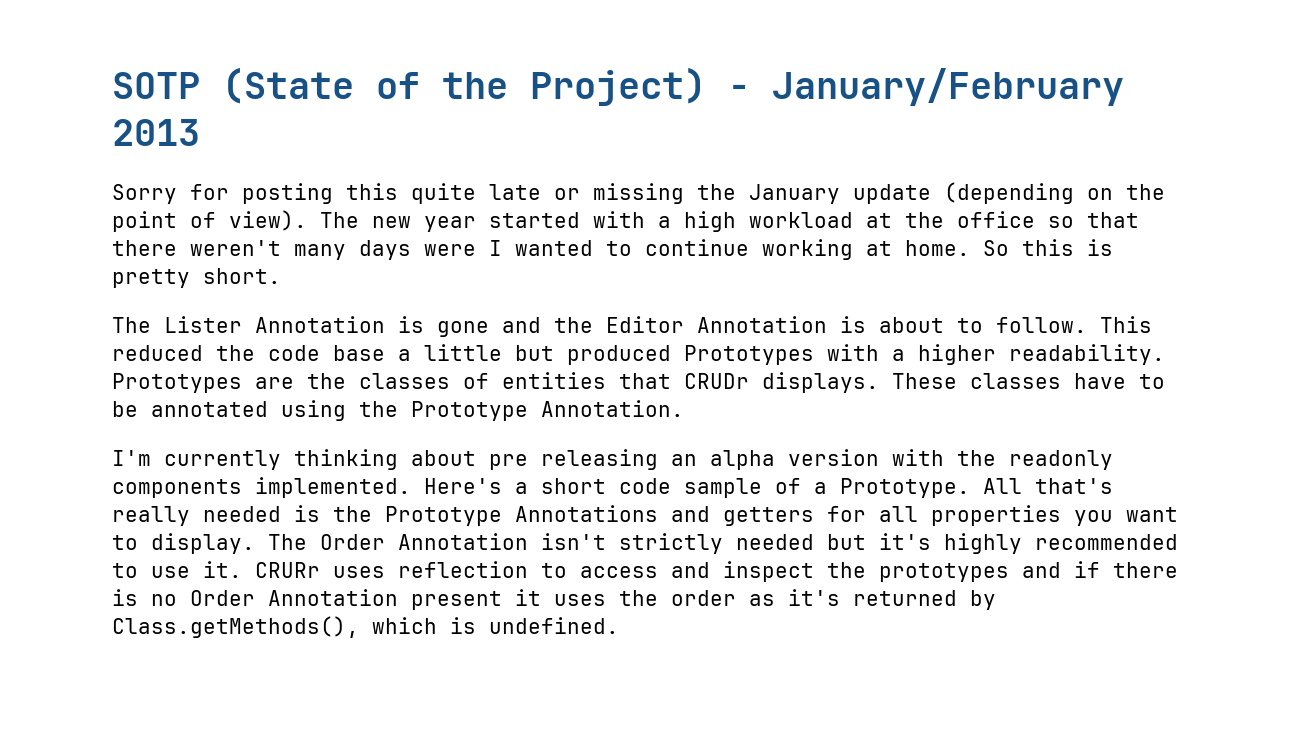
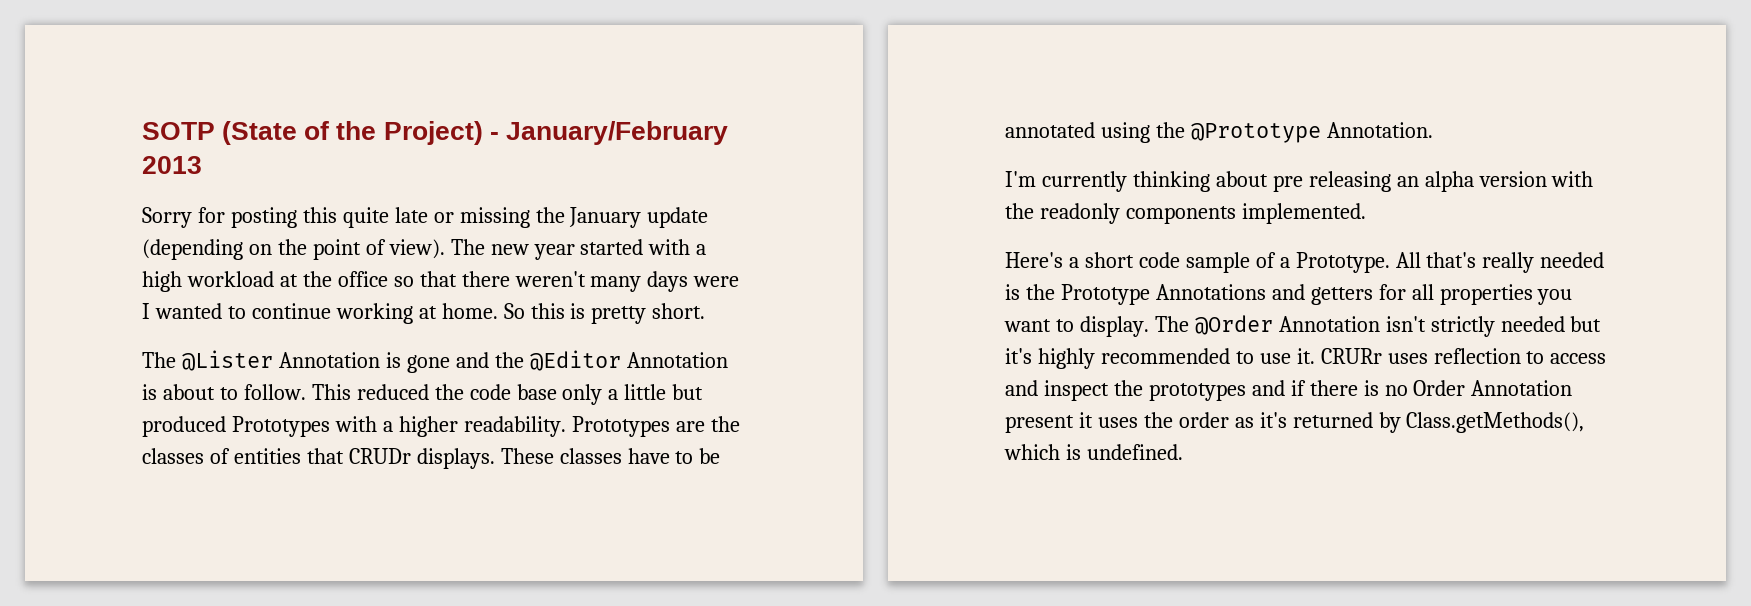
- The Lister Annotation is gone and the Editor Annotation is about to follow.
+ The @Lister Annotation is gone and the @Editor Annotation is about to follow.
- This reduced the code base a little but produced Prototypes with a higher readability.
+ This reduced the code base only a little but produced Prototypes with a higher readability.
- These classes have to be annotated using the Prototype Annotation.
+ These classes have to be annotated using the @Prototype Annotation.
- I'm currently thinking about pre releasing an alpha version with the readonly components implemented. Here's a short code sample of a Prototype.
+ I'm currently thinking about pre releasing an alpha version with the readonly components implemented.
+ Here's a short code sample of a Prototype.
- The Order Annotation isn't strictly needed but it's highly recommended to use it.
+ The @Order Annotation isn't strictly needed but it's highly recommended to use it.

